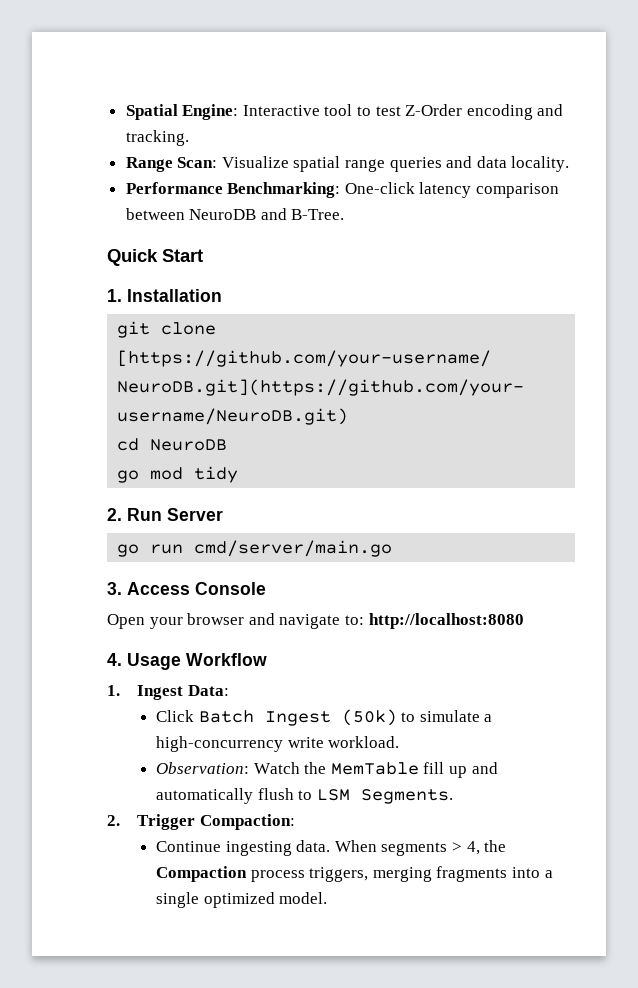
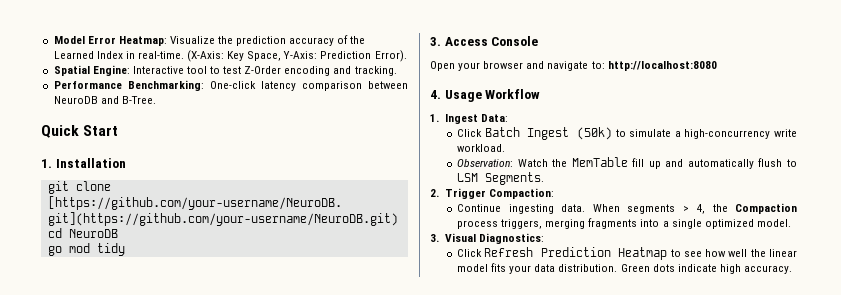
+ Model Error Heatmap: Visualize the prediction accuracy of the Learned Index in real-time. (X-Axis: Key Space, Y-Axis: Prediction Error).
- Range Scan: Visualize spatial range queries and data locality.
- 2. Run Server
- go run cmd/server/main.go
+ 3. Visual Diagnostics:
+ Click Refresh Prediction Heatmap to see how well the linear model fits your data distribution. Green dots indicate high accuracy.

